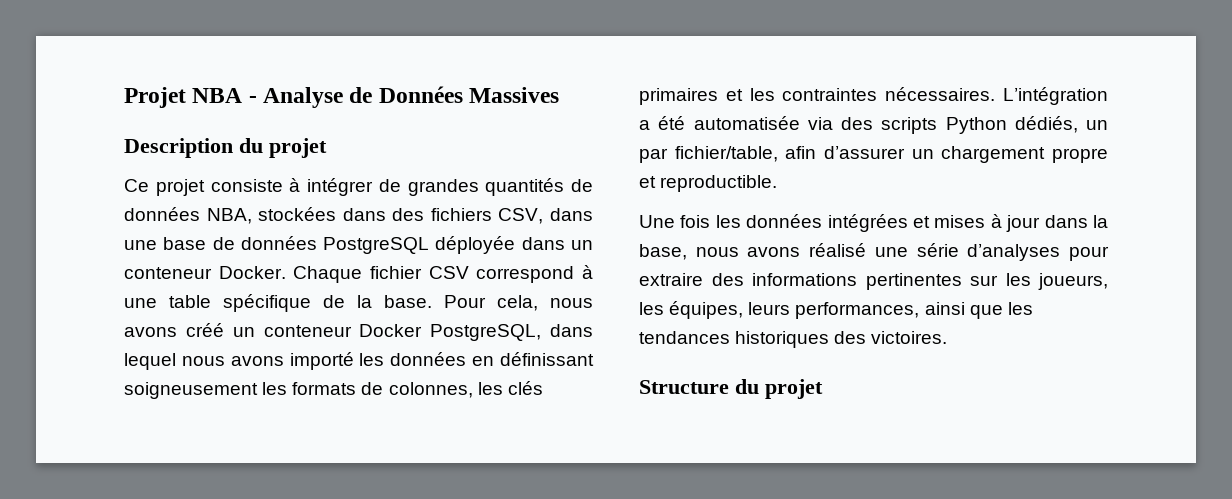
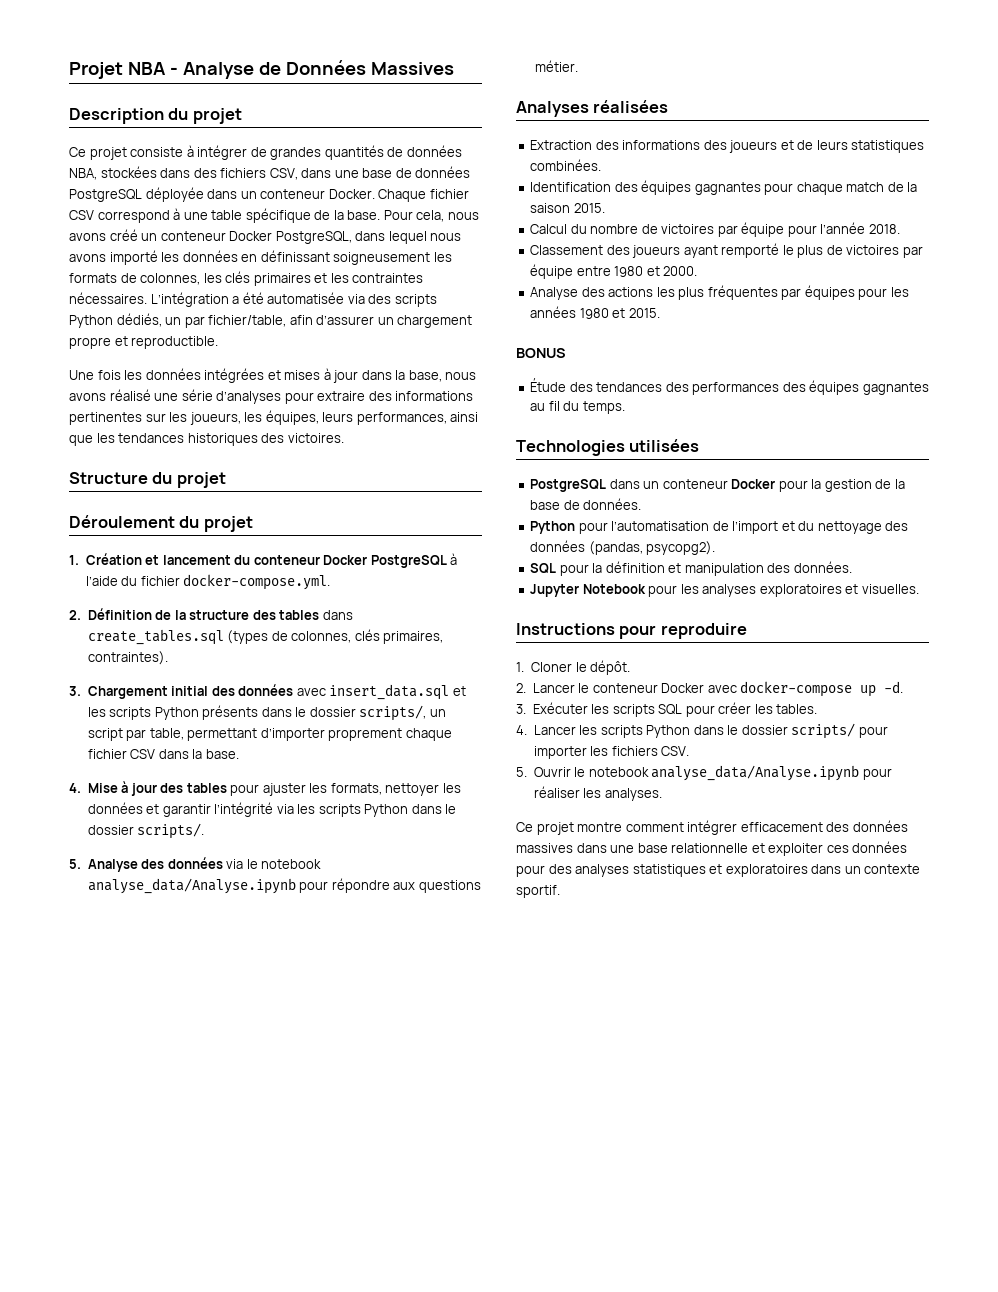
+ Déroulement du projet
+ 1. Création et lancement du conteneur Docker PostgreSQL à l’aide du fichier docker-compose.yml.
+ 2. Définition de la structure des tables dans create_tables.sql (types de colonnes, clés primaires, contraintes).
+ 3. Chargement initial des données avec insert_data.sql et les scripts Python présents dans le dossier scripts/, un script par table, permettant d’importer proprement chaque fichier CSV dans la base.
+ 4. Mise à jour des tables pour ajuster les formats, nettoyer les données et garantir l’intégrité via les scripts Python dans le dossier scripts/.
+ 5. Analyse des données via le notebook analyse_data/Analyse.ipynb pour répondre aux questions métier.
+ Analyses réalisées
+ Extraction des informations des joueurs et de leurs statistiques combinées.
+ Identification des équipes gagnantes pour chaque match de la saison 2015.
+ Calcul du nombre de victoires par équipe pour l’année 2018.
+ Classement des joueurs ayant remporté le plus de victoires par équipe entre 1980 et 2000.
+ Analyse des actions les plus fréquentes par équipes pour les années 1980 et 2015.
+ BONUS
+ Étude des tendances des performances des équipes gagnantes au fil du temps.
+ Technologies utilisées
+ PostgreSQL dans un conteneur Docker pour la gestion de la base de données.
+ Python pour l’automatisation de l’import et du nettoyage des données (pandas, psycopg2).
+ SQL pour la définition et manipulation des données.
+ Jupyter Notebook pour les analyses exploratoires et visuelles.
+ Instructions pour reproduire
+ 1. Cloner le dépôt.
+ 2. Lancer le conteneur Docker avec docker-compose up -d.
+ 3. Exécuter les scripts SQL pour créer les tables.
+ 4. Lancer les scripts Python dans le dossier scripts/ pour importer les fichiers CSV.
+ 5. Ouvrir le notebook analyse_data/Analyse.ipynb pour réaliser les analyses.
+ Ce projet montre comment intégrer efficacement des données massives dans une base relationnelle et exploiter ces données pour des analyses statistiques et exploratoires dans un contexte sportif.

